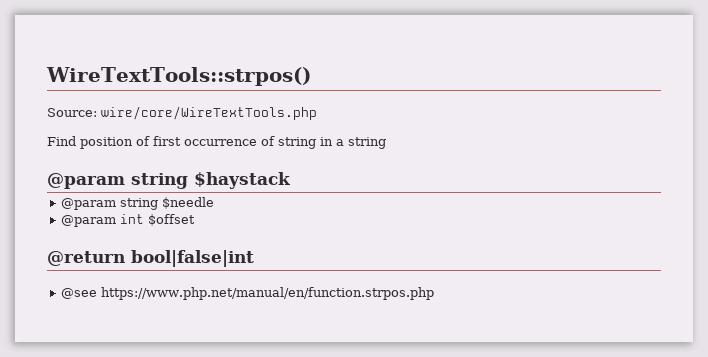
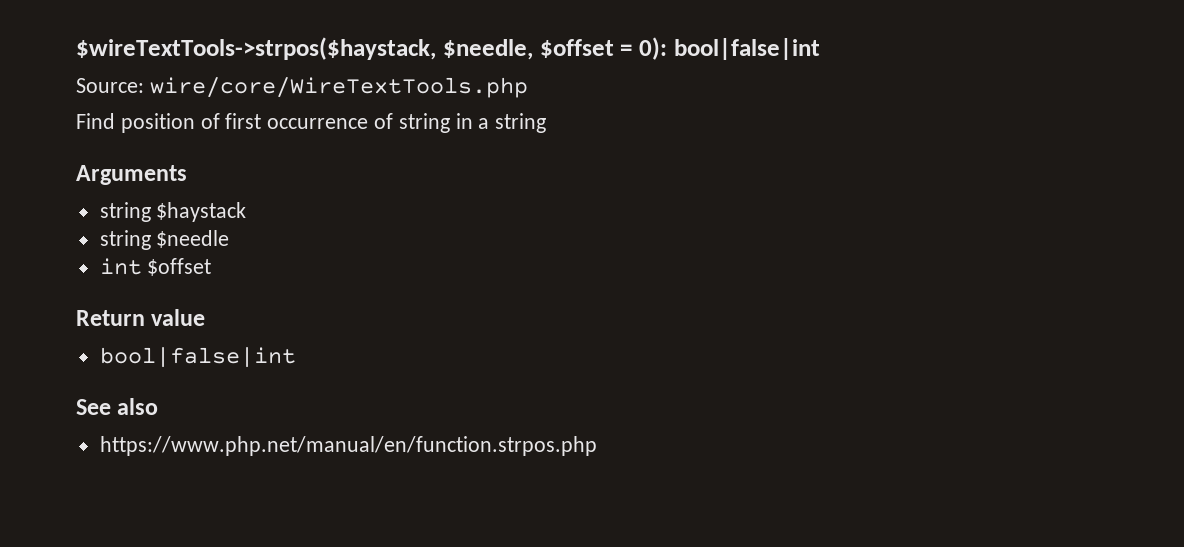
- WireTextTools::strpos()
+ $wireTextTools->strpos($haystack, $needle, $offset = 0): bool|false|int
- @param string $haystack
+ Arguments
+ string $haystack
- @param string $needle
+ string $needle
- @param int $offset
+ int $offset
- @return bool|false|int
- @see https://www.php.net/manual/en/function.strpos.php
+ Return value
+ bool|false|int
+ See also
+ https://www.php.net/manual/en/function.strpos.php

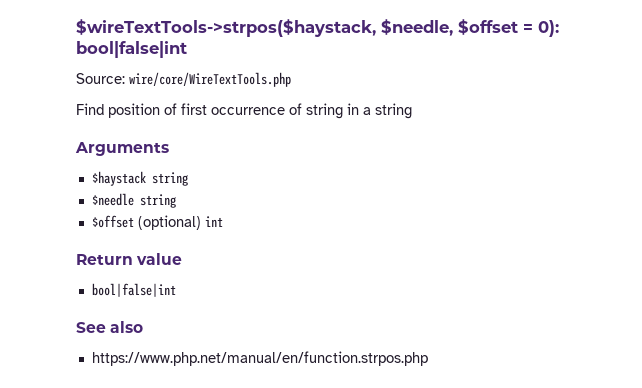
- string $haystack
- string $needle
- int $offset
+ $haystack string
+ $needle string
+ $offset (optional) int

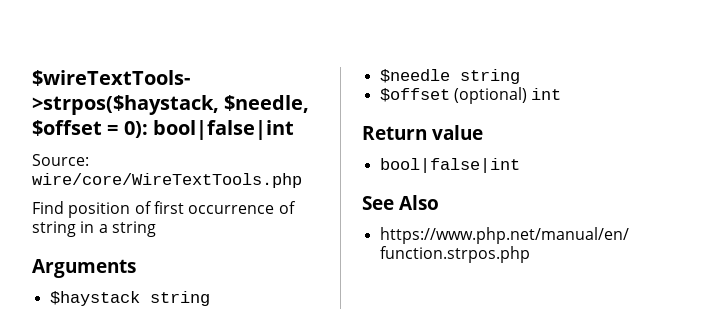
- See also
+ See Also

